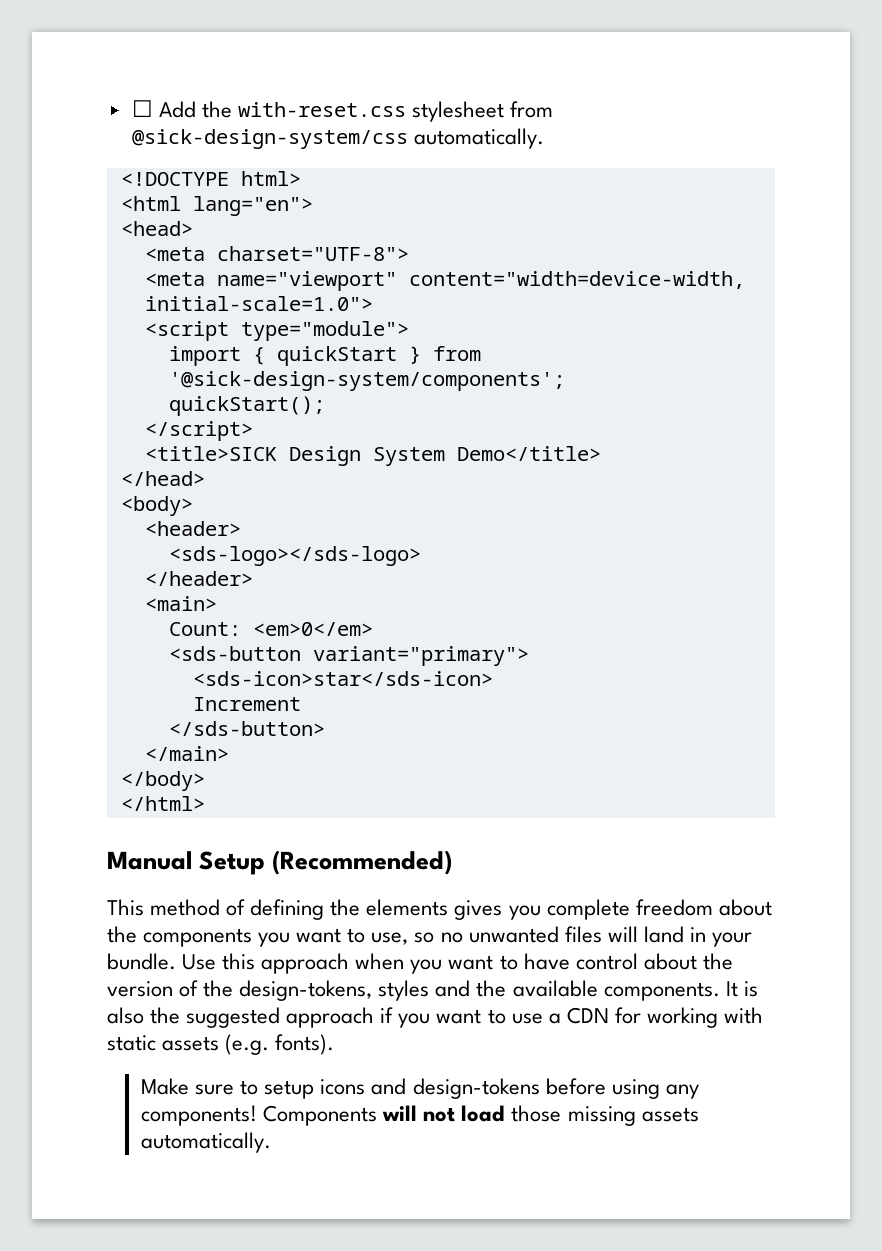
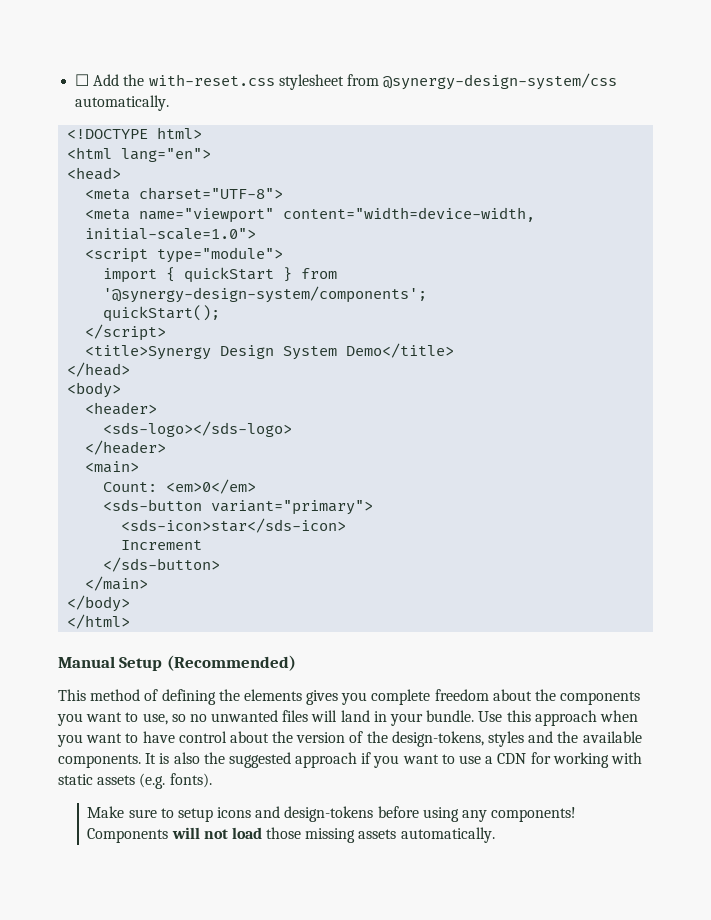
- ☐ Add the with-reset.css stylesheet from @sick-design-system/css automatically.
+ ☐ Add the with-reset.css stylesheet from @synergy-design-system/css automatically.
- import { quickStart } from '@sick-design-system/components';
+ import { quickStart } from '@synergy-design-system/components';
- <title>SICK Design System Demo</title>
+ <title>Synergy Design System Demo</title>

